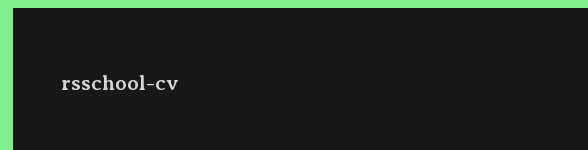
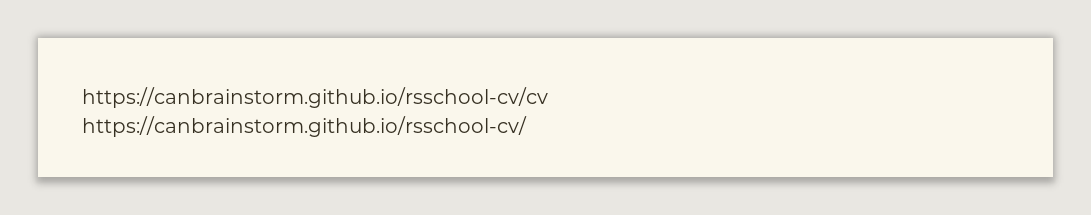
- rsschool-cv
+ https://canbrainstorm.github.io/rsschool-cv/cv
+ https://canbrainstorm.github.io/rsschool-cv/

